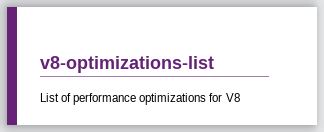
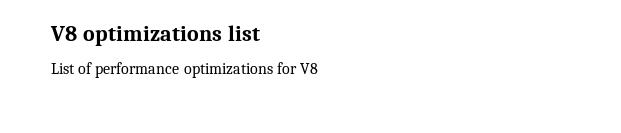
- v8-optimizations-list
+ V8 optimizations list

